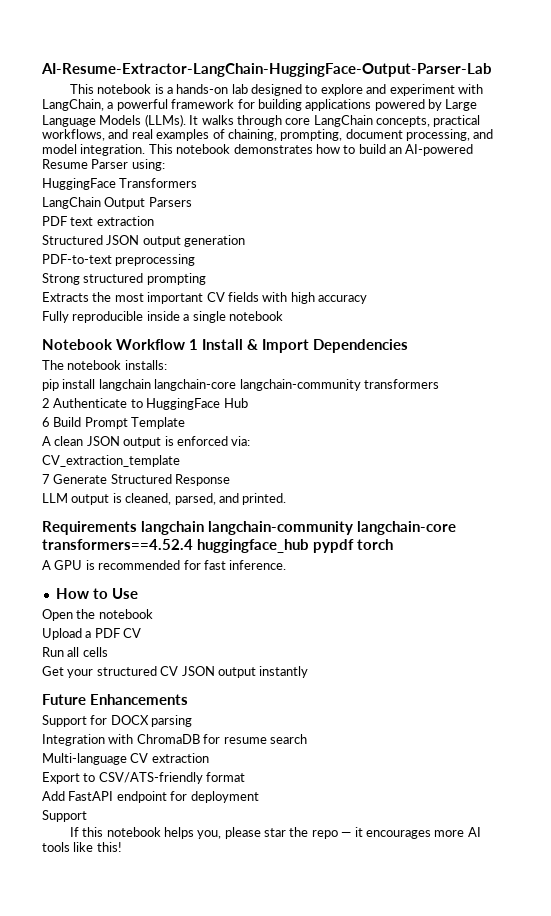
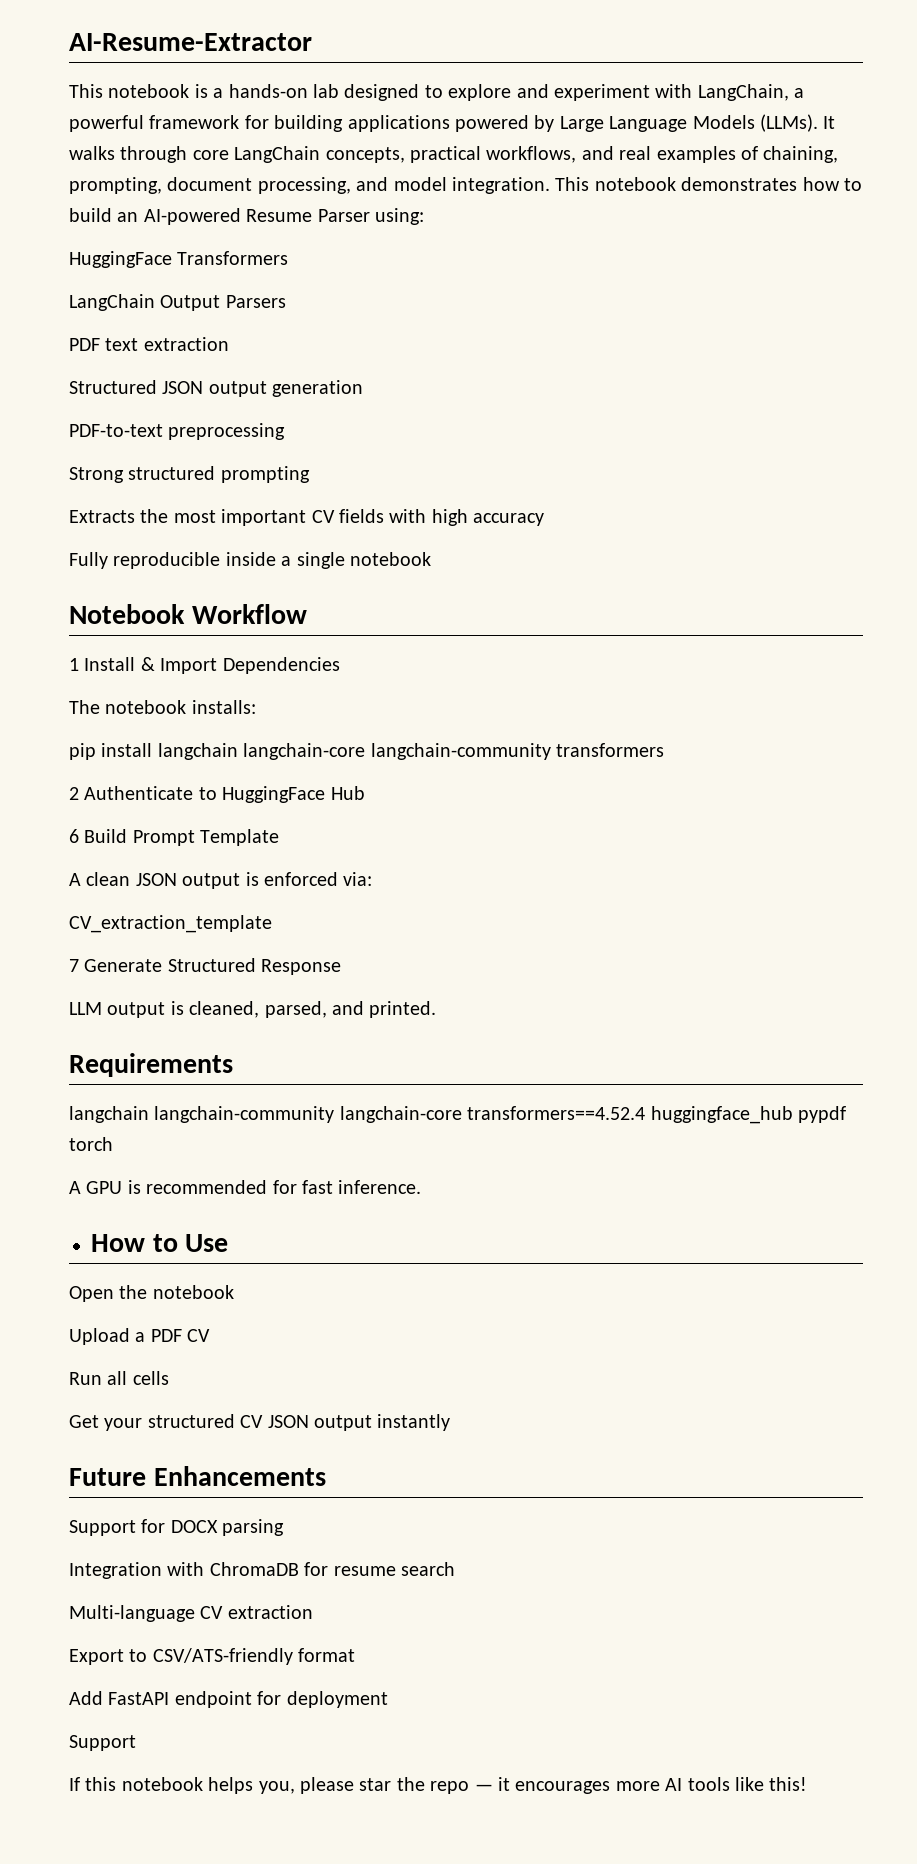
- AI-Resume-Extractor-LangChain-HuggingFace-Output-Parser-Lab
+ AI-Resume-Extractor
- Notebook Workflow 1 Install & Import Dependencies
+ Notebook Workflow
+ 1 Install & Import Dependencies
- Requirements langchain langchain-community langchain-core transformers==4.52.4 huggingface_hub pypdf torch
+ Requirements
+ langchain langchain-community langchain-core transformers==4.52.4 huggingface_hub pypdf torch

